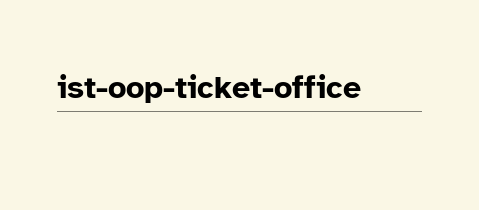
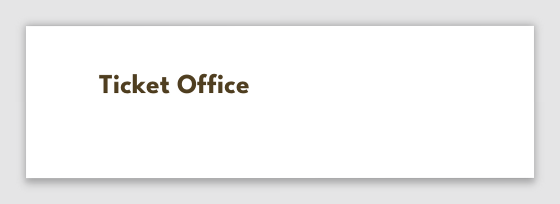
- ist-oop-ticket-office
+ Ticket Office

